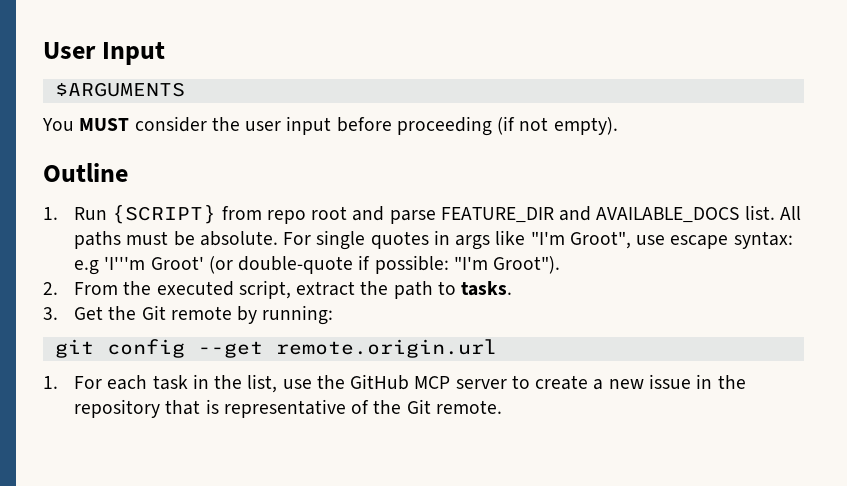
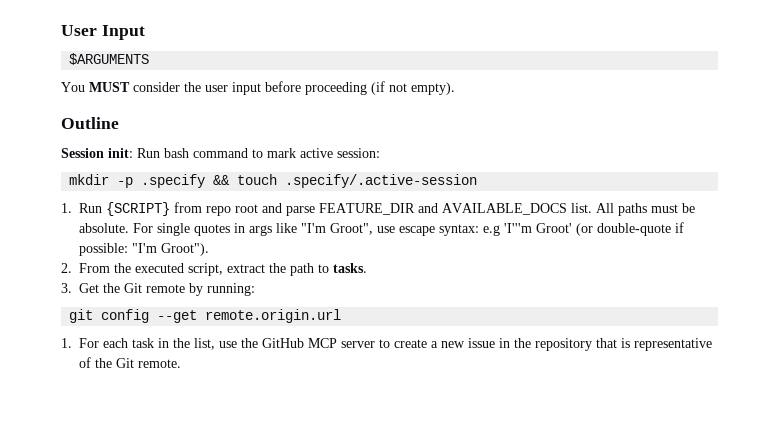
+ Session init: Run bash command to mark active session:
+ mkdir -p .specify && touch .specify/.active-session

